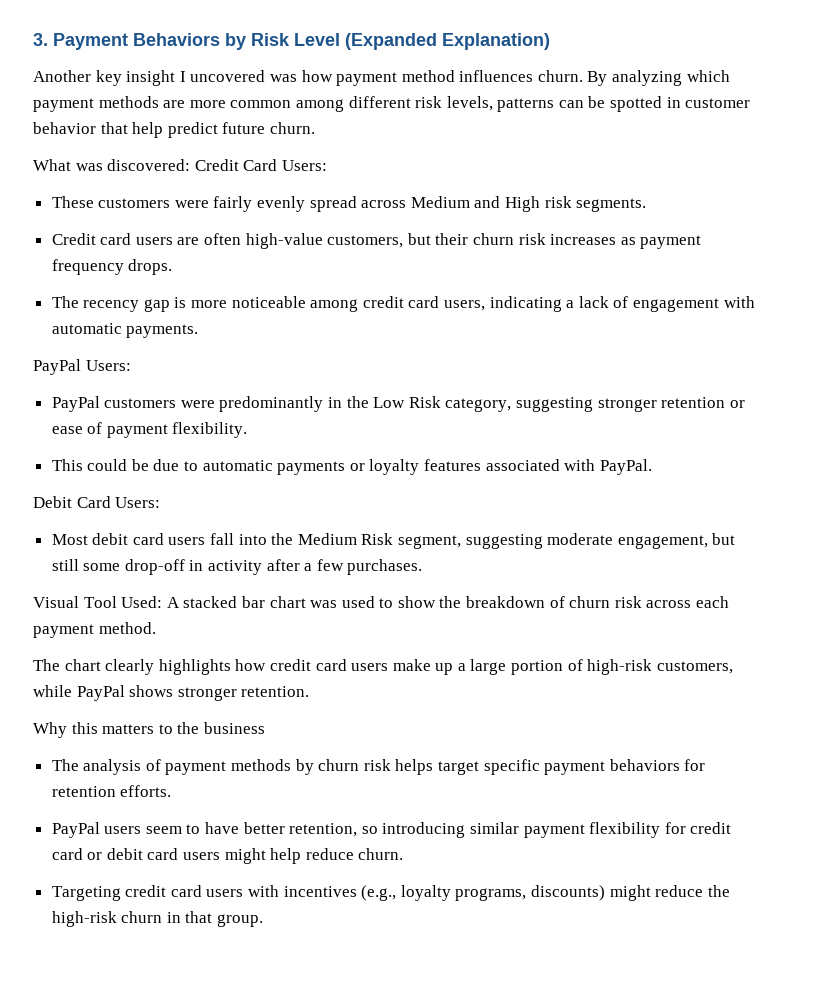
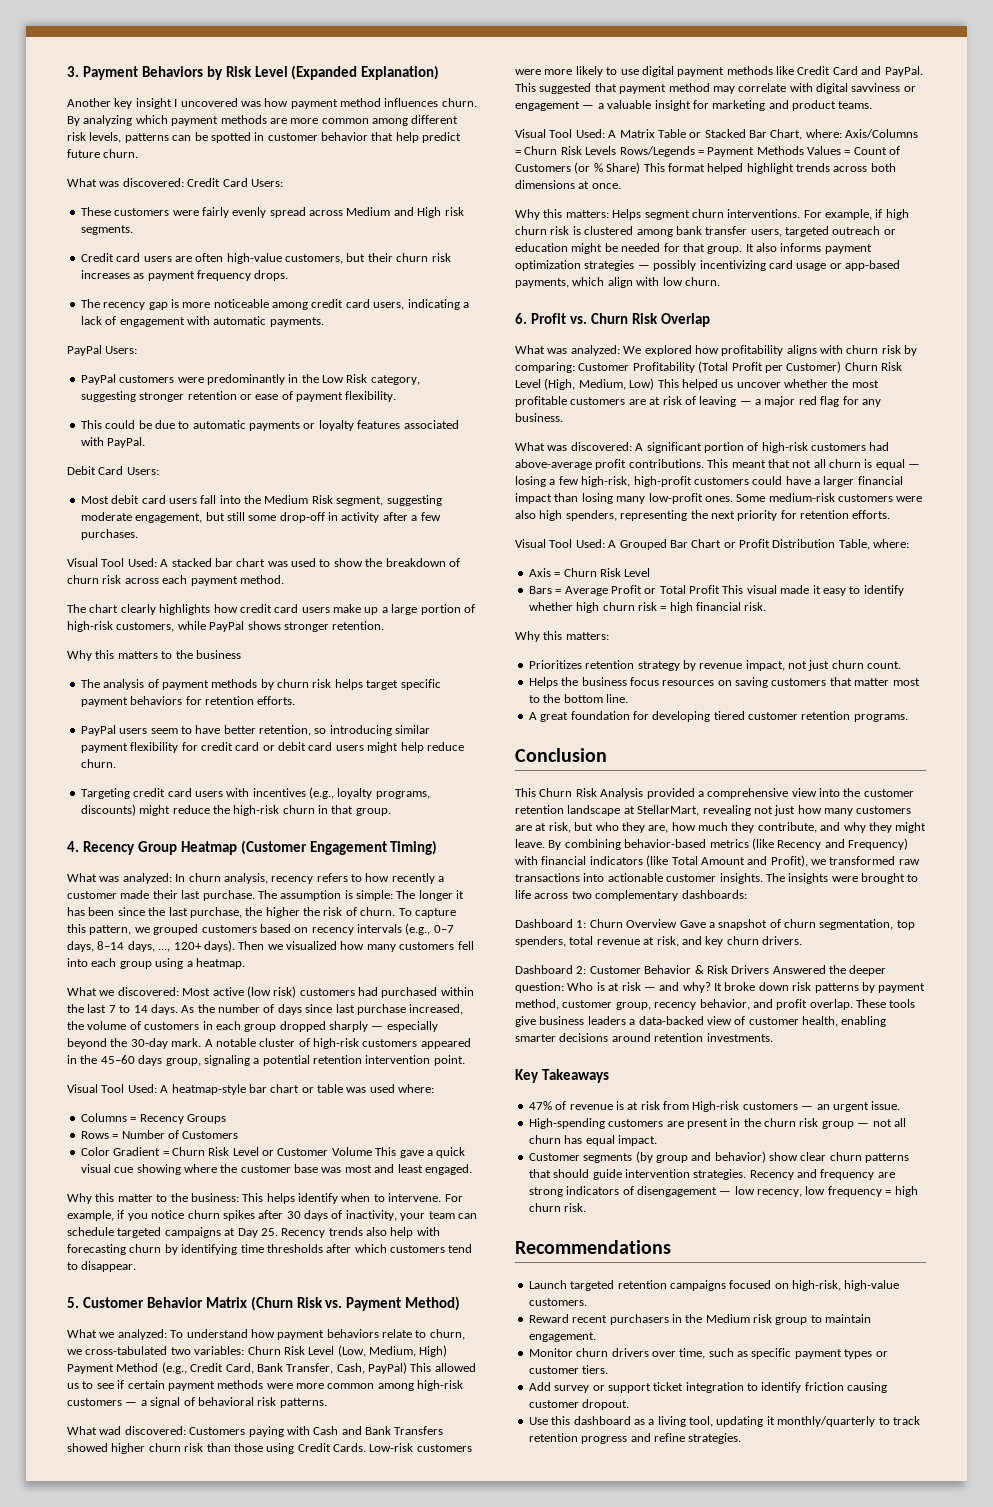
+ 4. Recency Group Heatmap (Customer Engagement Timing)
+ What was analyzed: In churn analysis, recency refers to how recently a customer made their last purchase. The assumption is simple: The longer it has been since the last purchase, the higher the risk of churn. To capture this pattern, we grouped customers based on recency intervals (e.g., 0–7 days, 8–14 days, ..., 120+ days). Then we visualized how many customers fell into each group using a heatmap.
+ What we discovered: Most active (low risk) customers had purchased within the last 7 to 14 days. As the number of days since last purchase increased, the volume of customers in each group dropped sharply — especially beyond the 30-day mark. A notable cluster of high-risk customers appeared in the 45–60 days group, signaling a potential retention intervention point.
+ Visual Tool Used: A heatmap-style bar chart or table was used where:
+ Columns = Recency Groups
+ Rows = Number of Customers
+ Color Gradient = Churn Risk Level or Customer Volume This gave a quick visual cue showing where the customer base was most and least engaged.
+ Why this matter to the business: This helps identify when to intervene. For example, if you notice churn spikes after 30 days of inactivity, your team can schedule targeted campaigns at Day 25. Recency trends also help with forecasting churn by identifying time thresholds after which customers tend to disappear.
+ 5. Customer Behavior Matrix (Churn Risk vs. Payment Method)
+ What we analyzed: To understand how payment behaviors relate to churn, we cross-tabulated two variables: Churn Risk Level (Low, Medium, High) Payment Method (e.g., Credit Card, Bank Transfer, Cash, PayPal) This allowed us to see if certain payment methods were more common among high-risk customers — a signal of behavioral risk patterns.
+ What wad discovered: Customers paying with Cash and Bank Transfers showed higher churn risk than those using Credit Cards. Low-risk customers were more likely to use digital payment methods like Credit Card and PayPal. This suggested that payment method may correlate with digital savviness or engagement — a valuable insight for marketing and product teams.
+ Visual Tool Used: A Matrix Table or Stacked Bar Chart, where: Axis/Columns = Churn Risk Levels Rows/Legends = Payment Methods Values = Count of Customers (or % Share) This format helped highlight trends across both dimensions at once.
+ Why this matters: Helps segment churn interventions. For example, if high churn risk is clustered among bank transfer users, targeted outreach or education might be needed for that group. It also informs payment optimization strategies — possibly incentivizing card usage or app-based payments, which align with low churn.
+ 6. Profit vs. Churn Risk Overlap
+ What was analyzed: We explored how profitability aligns with churn risk by comparing: Customer Profitability (Total Profit per Customer) Churn Risk Level (High, Medium, Low) This helped us uncover whether the most profitable customers are at risk of leaving — a major red flag for any business.
+ What was discovered: A significant portion of high-risk customers had above-average profit contributions. This meant that not all churn is equal — losing a few high-risk, high-profit customers could have a larger financial impact than losing many low-profit ones. Some medium-risk customers were also high spenders, representing the next priority for retention efforts.
+ Visual Tool Used: A Grouped Bar Chart or Profit Distribution Table, where:
+ Axis = Churn Risk Level
+ Bars = Average Profit or Total Profit This visual made it easy to identify whether high churn risk = high financial risk.
+ Why this matters:
+ Prioritizes retention strategy by revenue impact, not just churn count.
+ Helps the business focus resources on saving customers that matter most to the bottom line.
+ A great foundation for developing tiered customer retention programs.
+ Conclusion
+ This Churn Risk Analysis provided a comprehensive view into the customer retention landscape at StellarMart, revealing not just how many customers are at risk, but who they are, how much they contribute, and why they might leave. By combining behavior-based metrics (like Recency and Frequency) with financial indicators (like Total Amount and Profit), we transformed raw transactions into actionable customer insights. The insights were brought to life across two complementary dashboards:
+ Dashboard 1: Churn Overview Gave a snapshot of churn segmentation, top spenders, total revenue at risk, and key churn drivers.
+ Dashboard 2: Customer Behavior & Risk Drivers Answered the deeper question: Who is at risk — and why? It broke down risk patterns by payment method, customer group, recency behavior, and profit overlap. These tools give business leaders a data-backed view of customer health, enabling smarter decisions around retention investments.
+ Key Takeaways
+ 47% of revenue is at risk from High-risk customers — an urgent issue.
+ High-spending customers are present in the churn risk group — not all churn has equal impact.
+ Customer segments (by group and behavior) show clear churn patterns that should guide intervention strategies. Recency and frequency are strong indicators of disengagement — low recency, low frequency = high churn risk.
+ Recommendations
+ Launch targeted retention campaigns focused on high-risk, high-value customers.
+ Reward recent purchasers in the Medium risk group to maintain engagement.
+ Monitor churn drivers over time, such as specific payment types or customer tiers.
+ Add survey or support ticket integration to identify friction causing customer dropout.
+ Use this dashboard as a living tool, updating it monthly/quarterly to track retention progress and refine strategies.

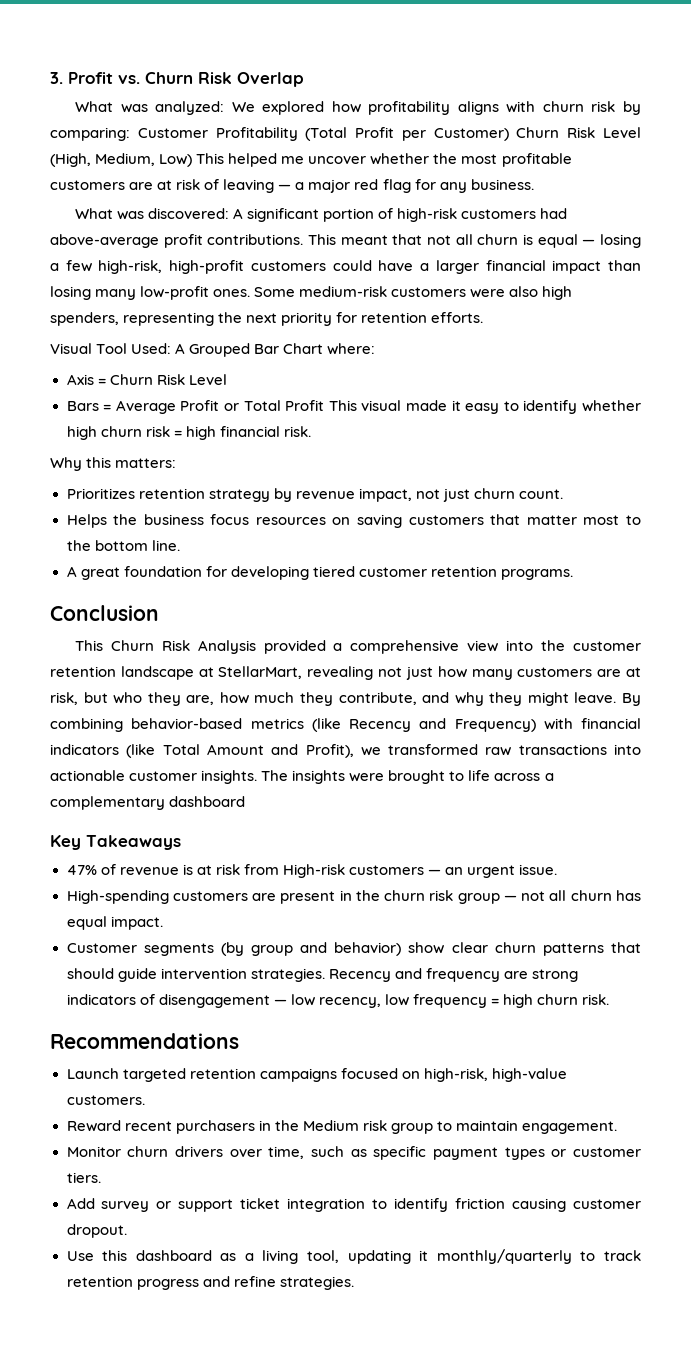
- 3. Payment Behaviors by Risk Level (Expanded Explanation)
- Another key insight I uncovered was how payment method influences churn. By analyzing which payment methods are more common among different risk levels, patterns can be spotted in customer behavior that help predict future churn.
- What was discovered: Credit Card Users:
- These customers were fairly evenly spread across Medium and High risk segments.
- Credit card users are often high-value customers, but their churn risk increases as payment frequency drops.
- The recency gap is more noticeable among credit card users, indicating a lack of engagement with automatic payments.
- PayPal Users:
- PayPal customers were predominantly in the Low Risk category, suggesting stronger retention or ease of payment flexibility.
- This could be due to automatic payments or loyalty features associated with PayPal.
- Debit Card Users:
- Most debit card users fall into the Medium Risk segment, suggesting moderate engagement, but still some drop-off in activity after a few purchases.
- Visual Tool Used: A stacked bar chart was used to show the breakdown of churn risk across each payment method.
- The chart clearly highlights how credit card users make up a large portion of high-risk customers, while PayPal shows stronger retention.
- Why this matters to the business
- The analysis of payment methods by churn risk helps target specific payment behaviors for retention efforts.
- PayPal users seem to have better retention, so introducing similar payment flexibility for credit card or debit card users might help reduce churn.
- Targeting credit card users with incentives (e.g., loyalty programs, discounts) might reduce the high-risk churn in that group.
- 4. Recency Group Heatmap (Customer Engagement Timing)
- What was analyzed: In churn analysis, recency refers to how recently a customer made their last purchase. The assumption is simple: The longer it has been since the last purchase, the higher the risk of churn. To capture this pattern, we grouped customers based on recency intervals (e.g., 0–7 days, 8–14 days, ..., 120+ days). Then we visualized how many customers fell into each group using a heatmap.
- What we discovered: Most active (low risk) customers had purchased within the last 7 to 14 days. As the number of days since last purchase increased, the volume of customers in each group dropped sharply — especially beyond the 30-day mark. A notable cluster of high-risk customers appeared in the 45–60 days group, signaling a potential retention intervention point.
- Visual Tool Used: A heatmap-style bar chart or table was used where:
- Columns = Recency Groups
- Rows = Number of Customers
- Color Gradient = Churn Risk Level or Customer Volume This gave a quick visual cue showing where the customer base was most and least engaged.
- Why this matter to the business: This helps identify when to intervene. For example, if you notice churn spikes after 30 days of inactivity, your team can schedule targeted campaigns at Day 25. Recency trends also help with forecasting churn by identifying time thresholds after which customers tend to disappear.
- 5. Customer Behavior Matrix (Churn Risk vs. Payment Method)
- What we analyzed: To understand how payment behaviors relate to churn, we cross-tabulated two variables: Churn Risk Level (Low, Medium, High) Payment Method (e.g., Credit Card, Bank Transfer, Cash, PayPal) This allowed us to see if certain payment methods were more common among high-risk customers — a signal of behavioral risk patterns.
- What wad discovered: Customers paying with Cash and Bank Transfers showed higher churn risk than those using Credit Cards. Low-risk customers were more likely to use digital payment methods like Credit Card and PayPal. This suggested that payment method may correlate with digital savviness or engagement — a valuable insight for marketing and product teams.
- Visual Tool Used: A Matrix Table or Stacked Bar Chart, where: Axis/Columns = Churn Risk Levels Rows/Legends = Payment Methods Values = Count of Customers (or % Share) This format helped highlight trends across both dimensions at once.
- Why this matters: Helps segment churn interventions. For example, if high churn risk is clustered among bank transfer users, targeted outreach or education might be needed for that group. It also informs payment optimization strategies — possibly incentivizing card usage or app-based payments, which align with low churn.
- 6. Profit vs. Churn Risk Overlap
+ 3. Profit vs. Churn Risk Overlap
- What was analyzed: We explored how profitability aligns with churn risk by comparing: Customer Profitability (Total Profit per Customer) Churn Risk Level (High, Medium, Low) This helped us uncover whether the most profitable customers are at risk of leaving — a major red flag for any business.
+ What was analyzed: We explored how profitability aligns with churn risk by comparing: Customer Profitability (Total Profit per Customer) Churn Risk Level (High, Medium, Low) This helped me uncover whether the most profitable customers are at risk of leaving — a major red flag for any business.
- Visual Tool Used: A Grouped Bar Chart or Profit Distribution Table, where:
+ Visual Tool Used: A Grouped Bar Chart where:
- The insights were brought to life across two complementary dashboards:
- Dashboard 1: Churn Overview Gave a snapshot of churn segmentation, top spenders, total revenue at risk, and key churn drivers.
- Dashboard 2: Customer Behavior & Risk Drivers Answered the deeper question: Who is at risk — and why? It broke down risk patterns by payment method, customer group, recency behavior, and profit overlap. These tools give business leaders a data-backed view of customer health, enabling smarter decisions around retention investments.
+ The insights were brought to life across a complementary dashboard

